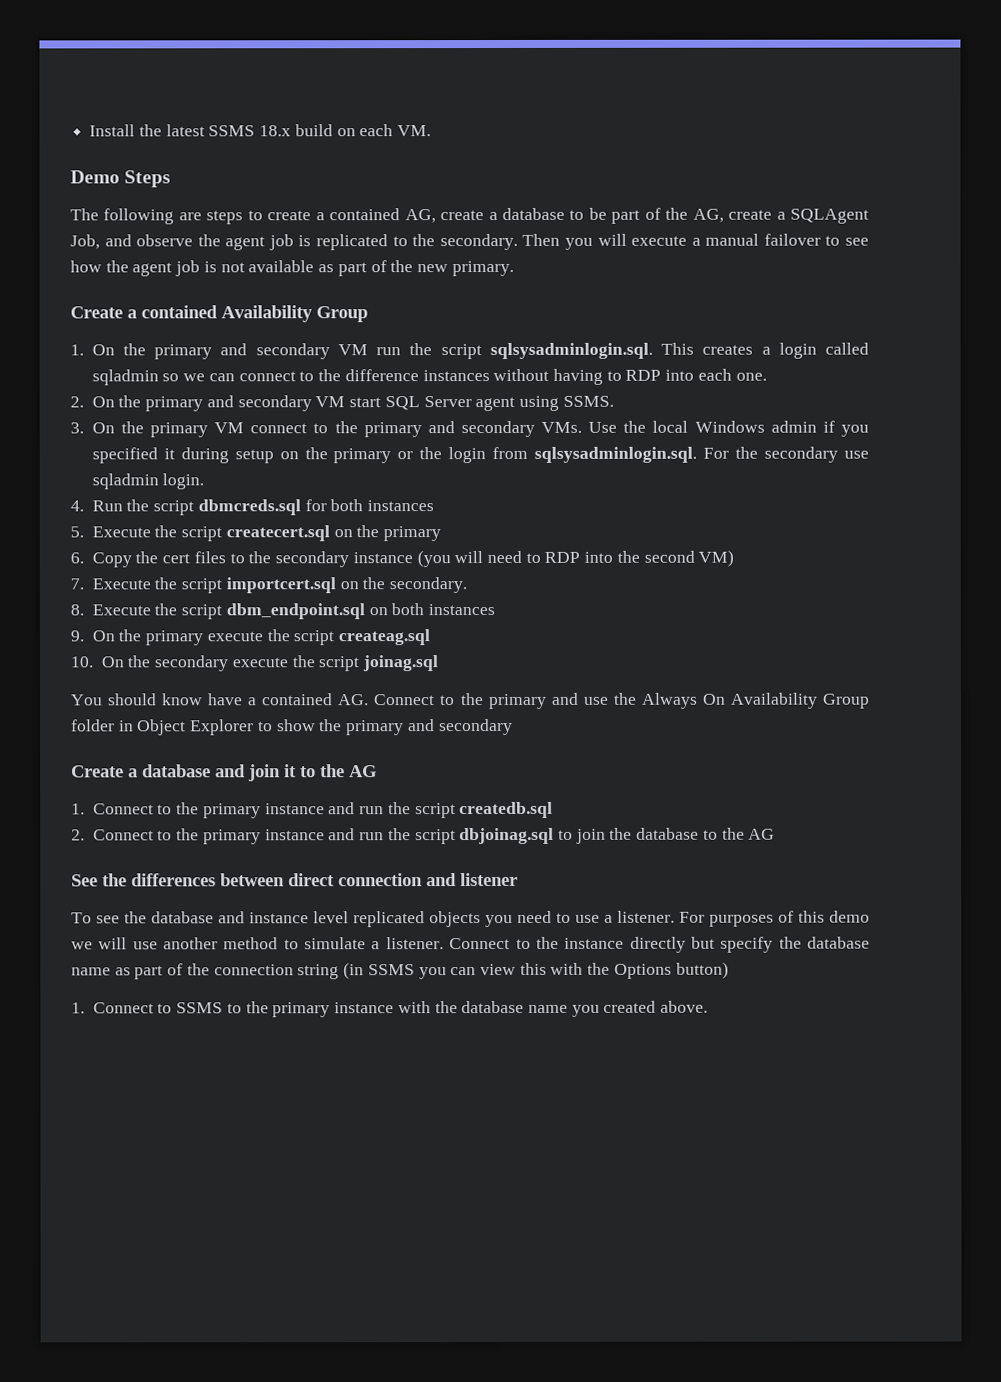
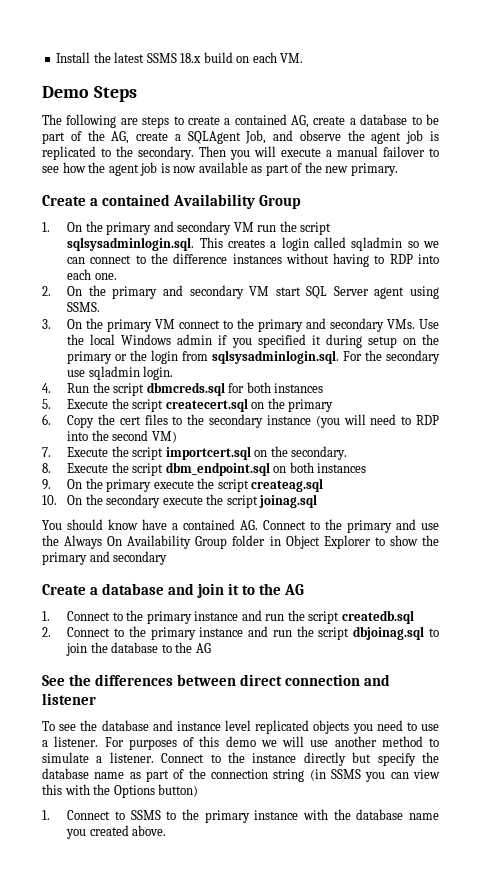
- Then you will execute a manual failover to see how the agent job is not available as part of the new primary.
+ Then you will execute a manual failover to see how the agent job is now available as part of the new primary.

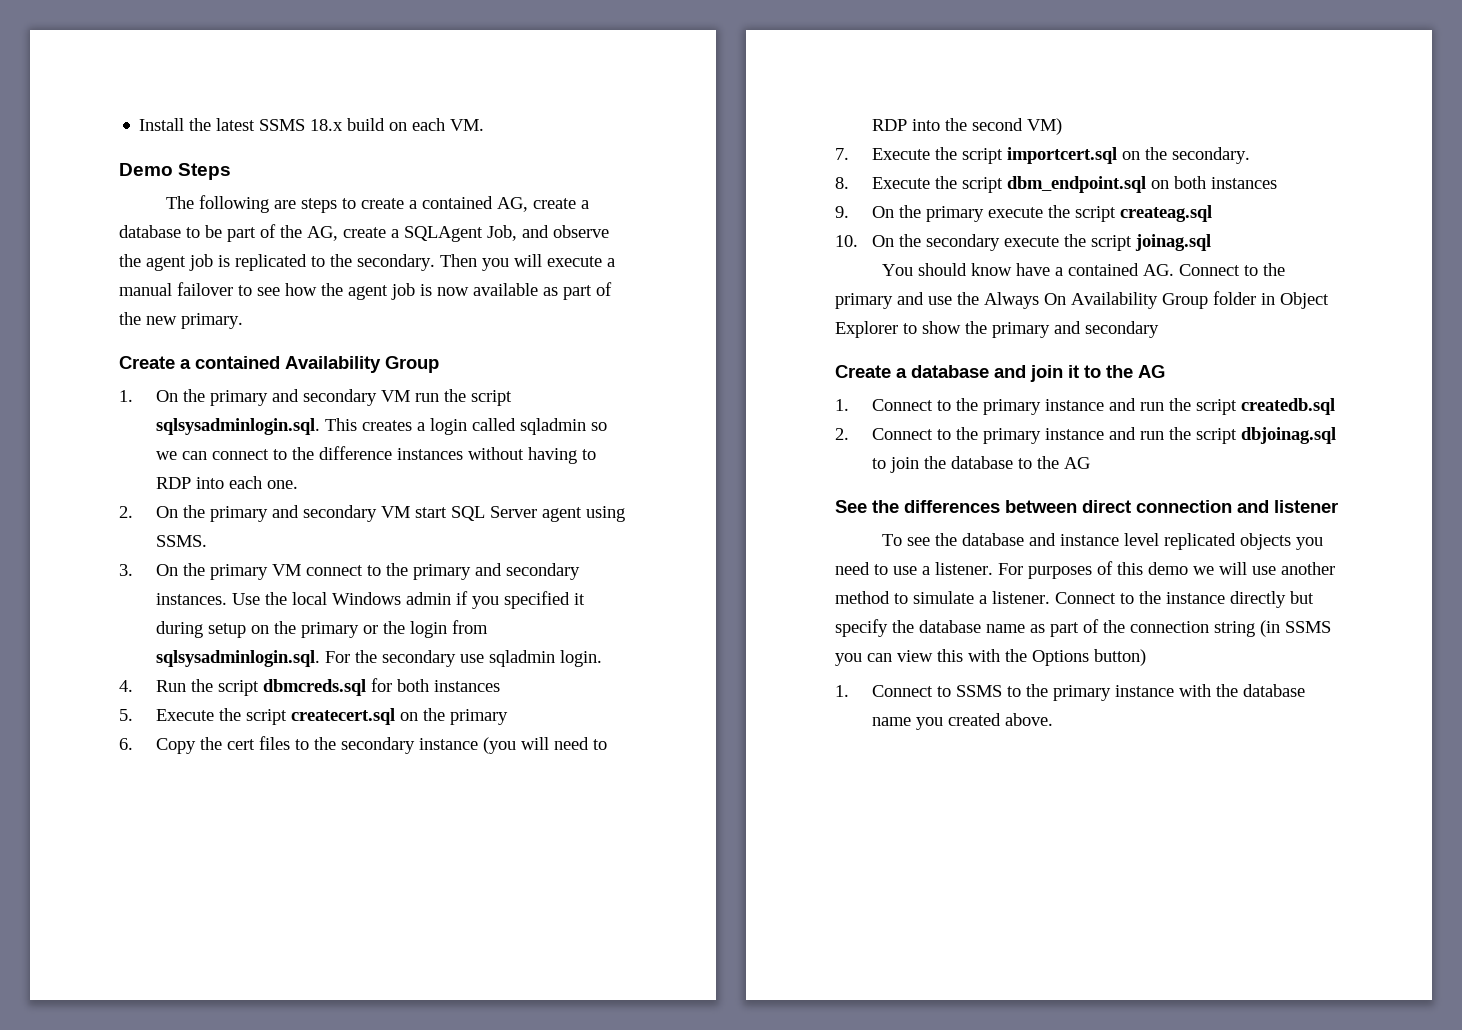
- 3. On the primary VM connect to the primary and secondary VMs. Use the local Windows admin if you specified it during setup on the primary or the login from sqlsysadminlogin.sql. For the secondary use sqladmin login.
+ 3. On the primary VM connect to the primary and secondary instances. Use the local Windows admin if you specified it during setup on the primary or the login from sqlsysadminlogin.sql. For the secondary use sqladmin login.

